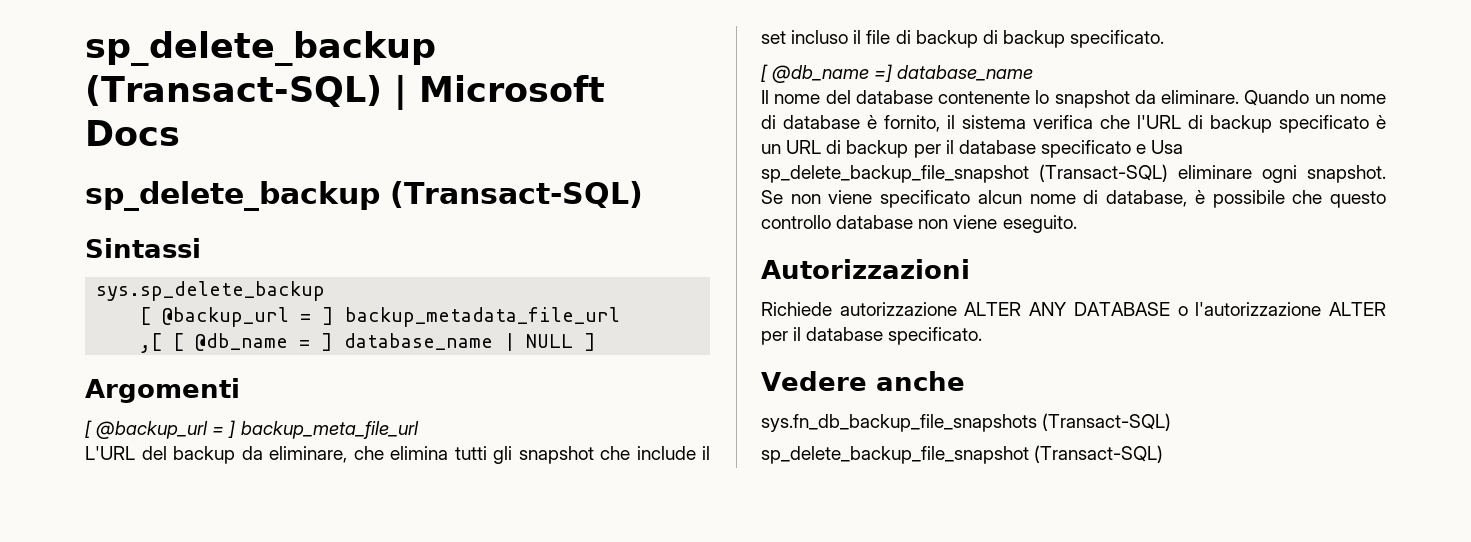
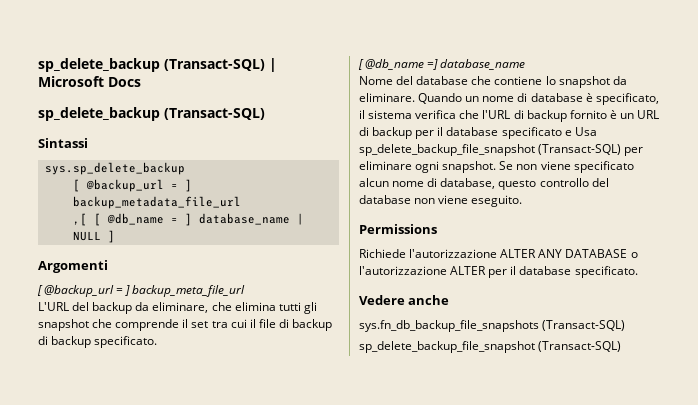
- L'URL del backup da eliminare, che elimina tutti gli snapshot che include il set incluso il file di backup di backup specificato.
+ L'URL del backup da eliminare, che elimina tutti gli snapshot che comprende il set tra cui il file di backup di backup specificato.
- Il nome del database contenente lo snapshot da eliminare.
+ Nome del database che contiene lo snapshot da eliminare.
- Quando un nome di database è fornito, il sistema verifica che l'URL di backup specificato è un URL di backup per il database specificato e Usa sp_delete_backup_file_snapshot (Transact-SQL) eliminare ogni snapshot.
+ Quando un nome di database è specificato, il sistema verifica che l'URL di backup fornito è un URL di backup per il database specificato e Usa sp_delete_backup_file_snapshot (Transact-SQL) per eliminare ogni snapshot.
- Se non viene specificato alcun nome di database, è possibile che questo controllo database non viene eseguito.
+ Se non viene specificato alcun nome di database, questo controllo del database non viene eseguito.
- Autorizzazioni
+ Permissions
- Richiede autorizzazione ALTER ANY DATABASE o l'autorizzazione ALTER per il database specificato.
+ Richiede l'autorizzazione ALTER ANY DATABASE o l'autorizzazione ALTER per il database specificato.

